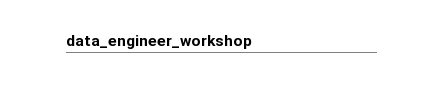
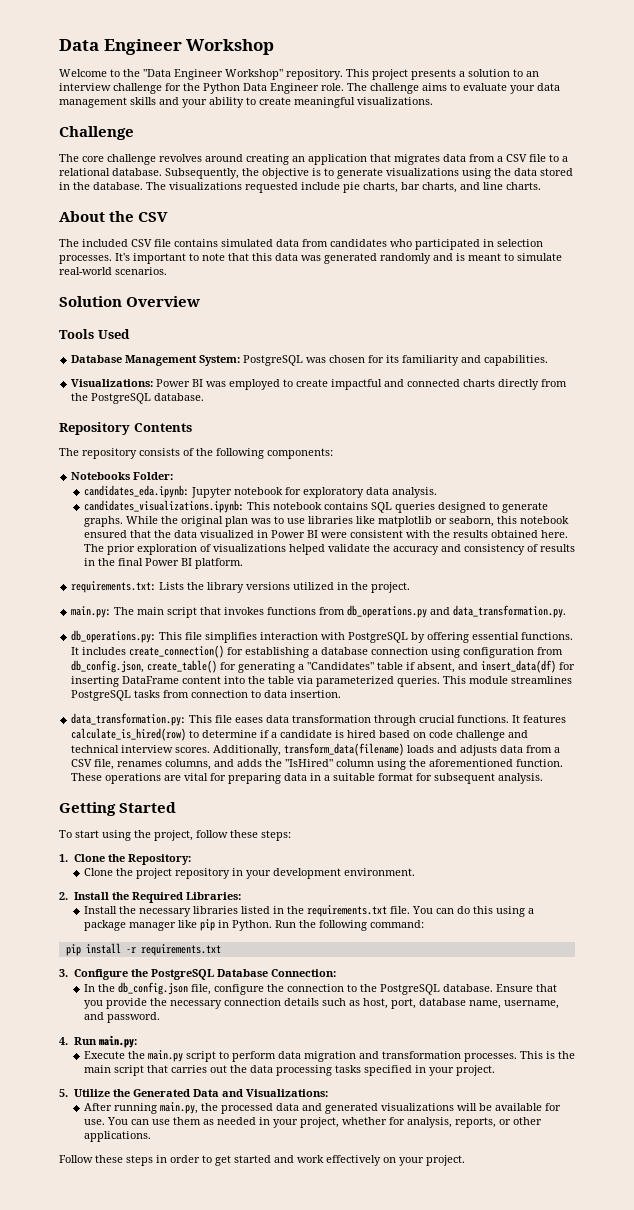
- data_engineer_workshop
+ Data Engineer Workshop
+ Welcome to the "Data Engineer Workshop" repository. This project presents a solution to an interview challenge for the Python Data Engineer role. The challenge aims to evaluate your data management skills and your ability to create meaningful visualizations.
+ Challenge
+ The core challenge revolves around creating an application that migrates data from a CSV file to a relational database. Subsequently, the objective is to generate visualizations using the data stored in the database. The visualizations requested include pie charts, bar charts, and line charts.
+ About the CSV
+ The included CSV file contains simulated data from candidates who participated in selection processes. It's important to note that this data was generated randomly and is meant to simulate real-world scenarios.
+ Solution Overview
+ Tools Used
+ Database Management System: PostgreSQL was chosen for its familiarity and capabilities.
+ Visualizations: Power BI was employed to create impactful and connected charts directly from the PostgreSQL database.
+ Repository Contents
+ The repository consists of the following components:
+ Notebooks Folder:
+ candidates_eda.ipynb: Jupyter notebook for exploratory data analysis.
+ candidates_visualizations.ipynb: This notebook contains SQL queries designed to generate graphs. While the original plan was to use libraries like matplotlib or seaborn, this notebook ensured that the data visualized in Power BI were consistent with the results obtained here. The prior exploration of visualizations helped validate the accuracy and consistency of results in the final Power BI platform.
+ requirements.txt: Lists the library versions utilized in the project.
+ main.py: The main script that invokes functions from db_operations.py and data_transformation.py.
+ db_operations.py: This file simplifies interaction with PostgreSQL by offering essential functions. It includes create_connection() for establishing a database connection using configuration from db_config.json, create_table() for generating a "Candidates" table if absent, and insert_data(df) for inserting DataFrame content into the table via parameterized queries. This module streamlines PostgreSQL tasks from connection to data insertion.
+ data_transformation.py: This file eases data transformation through crucial functions. It features calculate_is_hired(row) to determine if a candidate is hired based on code challenge and technical interview scores. Additionally, transform_data(filename) loads and adjusts data from a CSV file, renames columns, and adds the "IsHired" column using the aforementioned function. These operations are vital for preparing data in a suitable format for subsequent analysis.
+ Getting Started
+ To start using the project, follow these steps:
+ 1. Clone the Repository:
+ Clone the project repository in your development environment.
+ 2. Install the Required Libraries:
+ Install the necessary libraries listed in the requirements.txt file. You can do this using a package manager like pip in Python. Run the following command:
+ pip install -r requirements.txt
+ 3. Configure the PostgreSQL Database Connection:
+ In the db_config.json file, configure the connection to the PostgreSQL database. Ensure that you provide the necessary connection details such as host, port, database name, username, and password.
+ 4. Run main.py:
+ Execute the main.py script to perform data migration and transformation processes. This is the main script that carries out the data processing tasks specified in your project.
+ 5. Utilize the Generated Data and Visualizations:
+ After running main.py, the processed data and generated visualizations will be available for use. You can use them as needed in your project, whether for analysis, reports, or other applications.
+ Follow these steps in order to get started and work effectively on your project.

